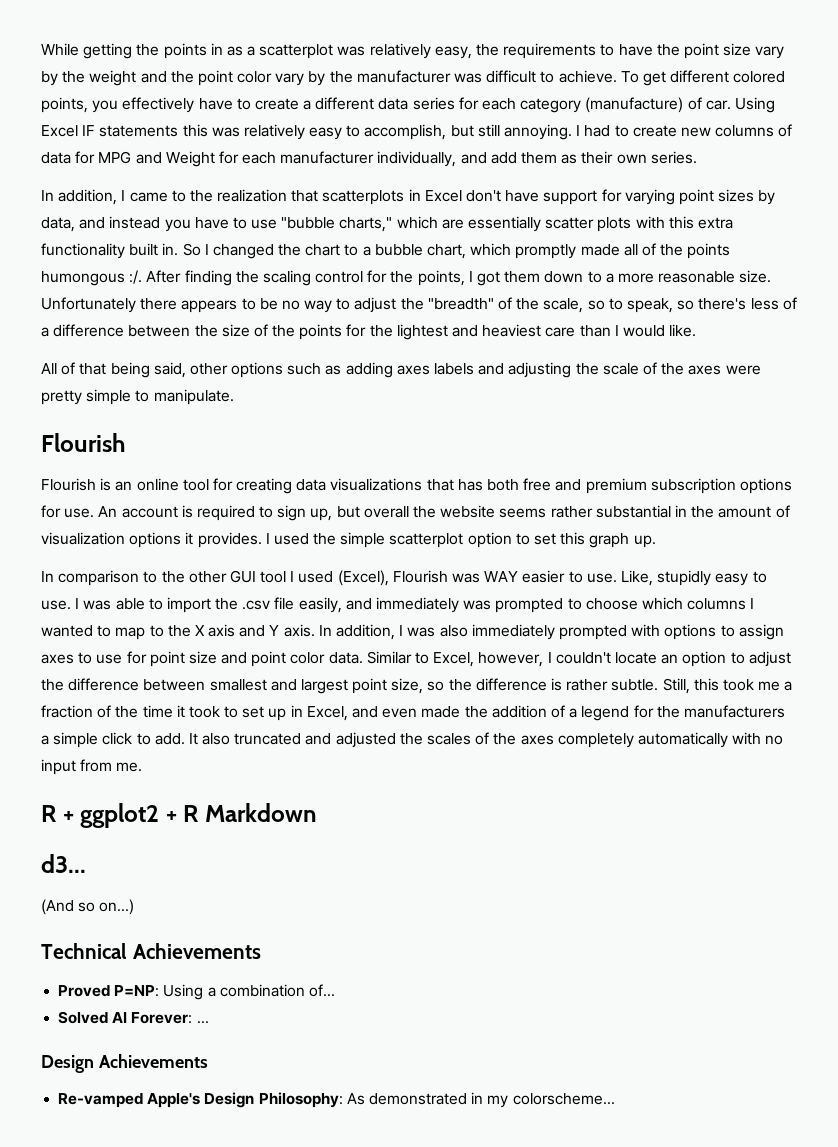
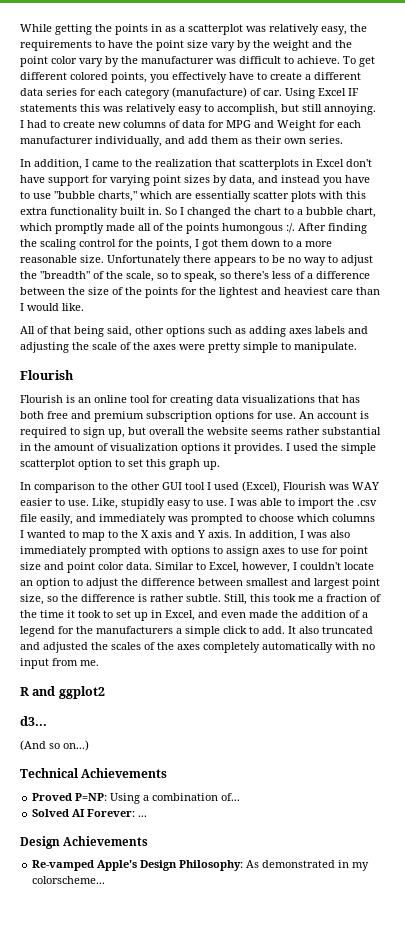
- R + ggplot2 + R Markdown
+ R and ggplot2

